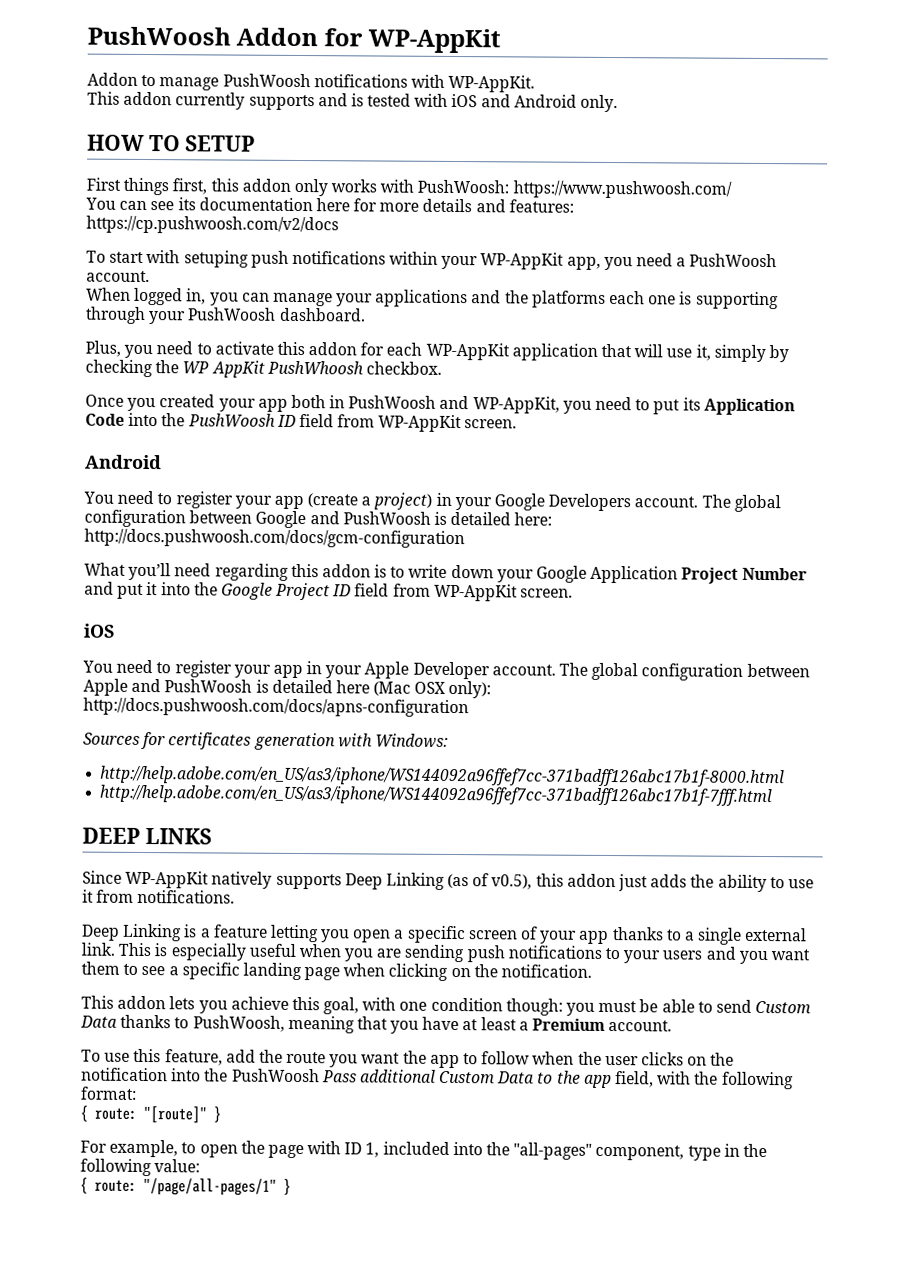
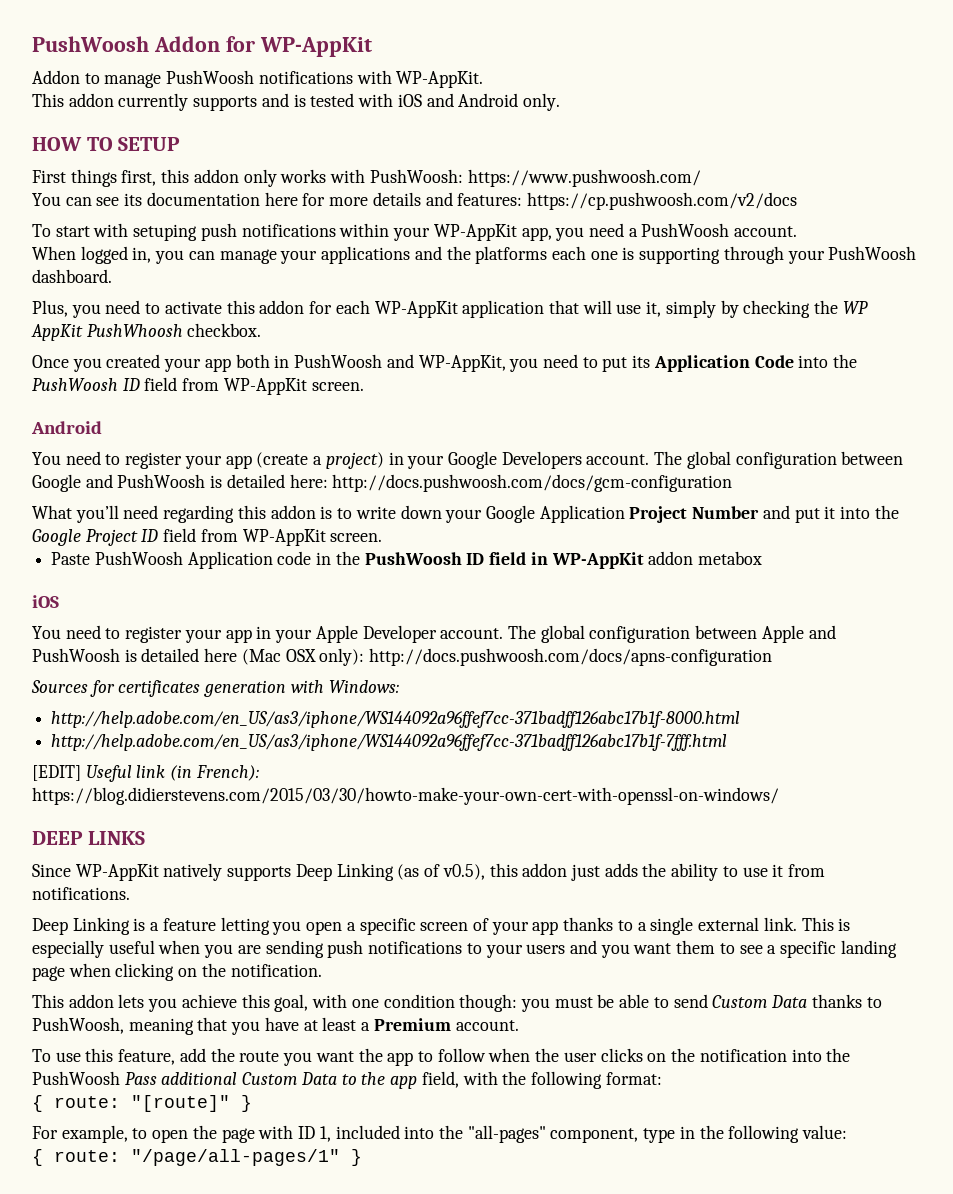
+ Paste PushWoosh Application code in the PushWoosh ID field in WP-AppKit addon metabox
+ [EDIT] Useful link (in French): https://blog.didierstevens.com/2015/03/30/howto-make-your-own-cert-with-openssl-on-windows/

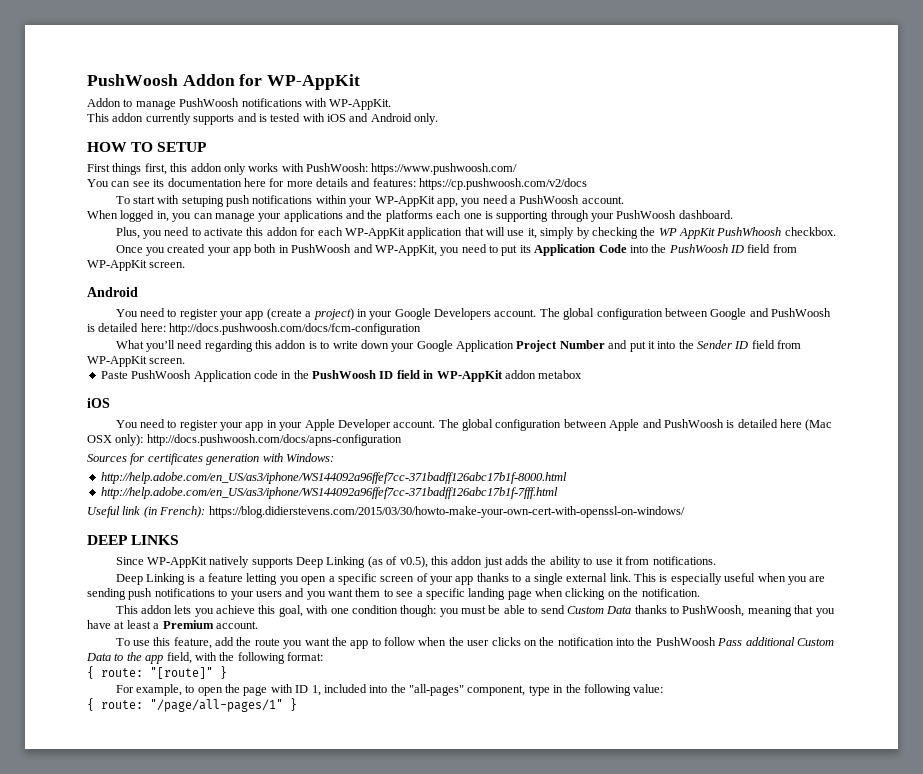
- The global configuration between Google and PushWoosh is detailed here: http://docs.pushwoosh.com/docs/gcm-configuration
+ The global configuration between Google and PushWoosh is detailed here: http://docs.pushwoosh.com/docs/fcm-configuration
- What you’ll need regarding this addon is to write down your Google Application Project Number and put it into the Google Project ID field from WP-AppKit screen.
+ What you’ll need regarding this addon is to write down your Google Application Project Number and put it into the Sender ID field from WP-AppKit screen.
- [EDIT] Useful link (in French): https://blog.didierstevens.com/2015/03/30/howto-make-your-own-cert-with-openssl-on-windows/
+ Useful link (in French): https://blog.didierstevens.com/2015/03/30/howto-make-your-own-cert-with-openssl-on-windows/

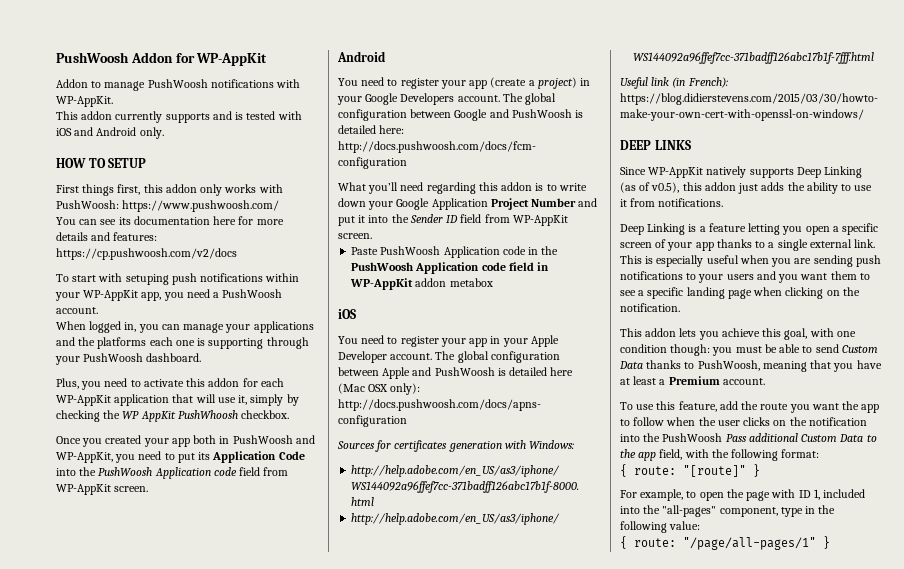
- Once you created your app both in PushWoosh and WP-AppKit, you need to put its Application Code into the PushWoosh ID field from WP-AppKit screen.
+ Once you created your app both in PushWoosh and WP-AppKit, you need to put its Application Code into the PushWoosh Application code field from WP-AppKit screen.
- Paste PushWoosh Application code in the PushWoosh ID field in WP-AppKit addon metabox
+ Paste PushWoosh Application code in the PushWoosh Application code field in WP-AppKit addon metabox

